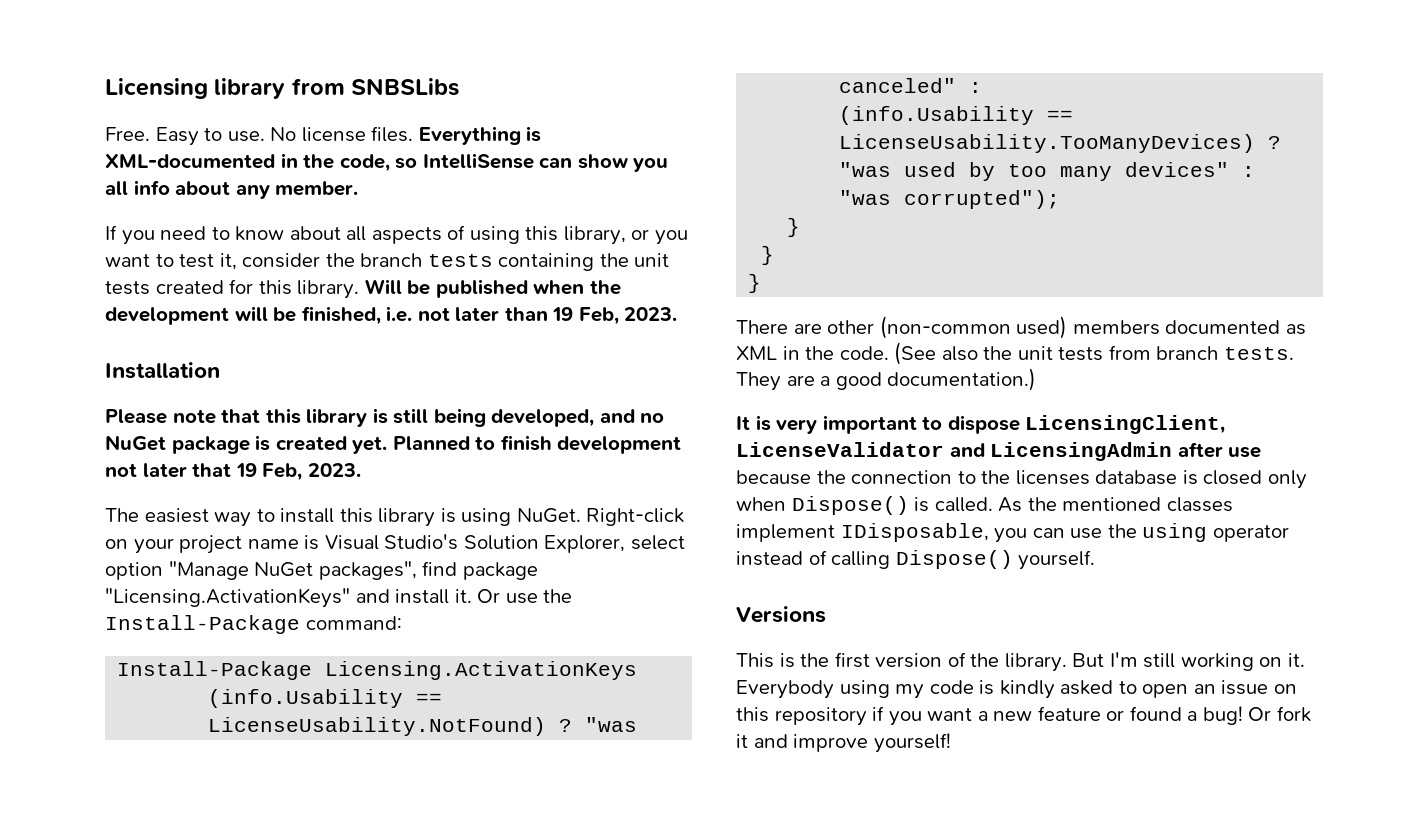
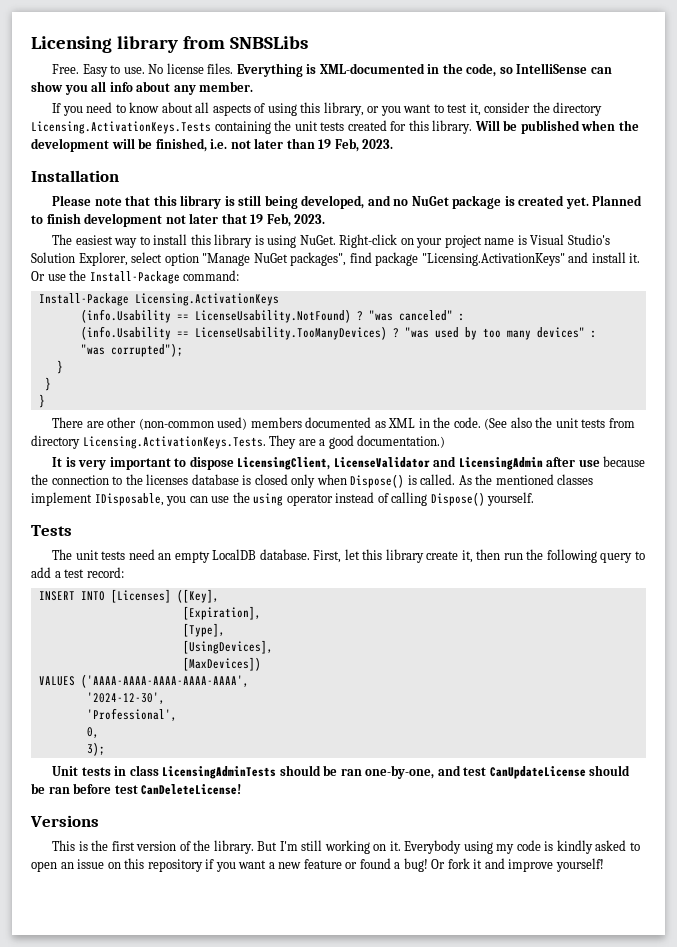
- If you need to know about all aspects of using this library, or you want to test it, consider the branch tests containing the unit tests created for this library.
+ If you need to know about all aspects of using this library, or you want to test it, consider the directory Licensing.ActivationKeys.Tests containing the unit tests created for this library.
- (See also the unit tests from branch tests. They are a good documentation.)
+ (See also the unit tests from directory Licensing.ActivationKeys.Tests. They are a good documentation.)
+ Tests
+ The unit tests need an empty LocalDB database. First, let this library create it, then run the following query to add a test record:
+ INSERT INTO [Licenses] ([Key],
+ [Expiration],
+ [Type],
+ [UsingDevices],
+ [MaxDevices])
+ VALUES ('AAAA-AAAA-AAAA-AAAA-AAAA',
+ '2024-12-30',
+ 'Professional',
+ 0,
+ 3);
+ Unit tests in class LicensingAdminTests should be ran one-by-one, and test CanUpdateLicense should be ran before test CanDeleteLicense!

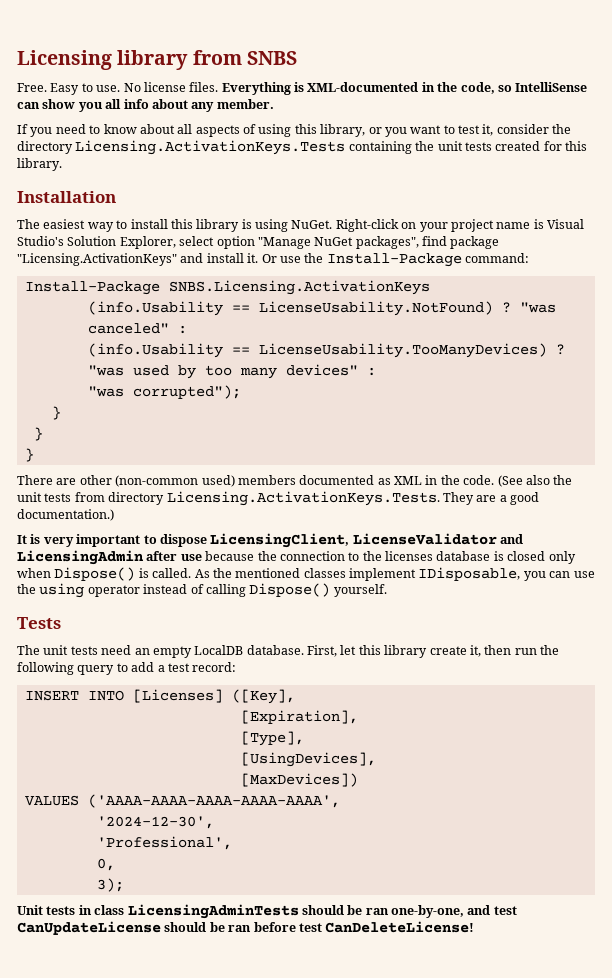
- Licensing library from SNBSLibs
+ Licensing library from SNBS
- If you need to know about all aspects of using this library, or you want to test it, consider the directory Licensing.ActivationKeys.Tests containing the unit tests created for this library. Will be published when the development will be finished, i.e. not later than 19 Feb, 2023.
+ If you need to know about all aspects of using this library, or you want to test it, consider the directory Licensing.ActivationKeys.Tests containing the unit tests created for this library.
  Installation
- Please note that this library is still being developed, and no NuGet package is created yet. Planned to finish development not later that 19 Feb, 2023.
- Install-Package Licensing.ActivationKeys
+ Install-Package SNBS.Licensing.ActivationKeys
- Versions
- This is the first version of the library. But I'm still working on it. Everybody using my code is kindly asked to open an issue on this repository if you want a new feature or found a bug! Or fork it and improve yourself!

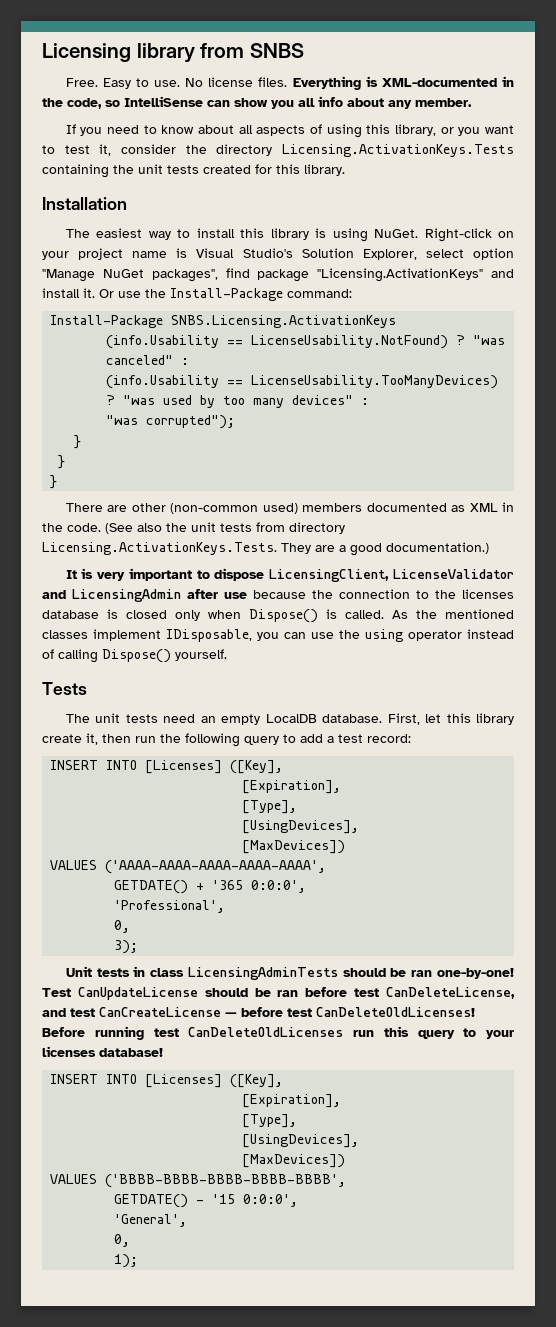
- '2024-12-30',
+ GETDATE() + '365 0:0:0',
- Unit tests in class LicensingAdminTests should be ran one-by-one, and test CanUpdateLicense should be ran before test CanDeleteLicense!
+ Unit tests in class LicensingAdminTests should be ran one-by-one! Test CanUpdateLicense should be ran before test CanDeleteLicense, and test CanCreateLicense — before test CanDeleteOldLicenses! Before running test CanDeleteOldLicenses run this query to your licenses database!
+ INSERT INTO [Licenses] ([Key],
+ [Expiration],
+ [Type],
+ [UsingDevices],
+ [MaxDevices])
+ VALUES ('BBBB-BBBB-BBBB-BBBB-BBBB',
+ GETDATE() - '15 0:0:0',
+ 'General',
+ 0,
+ 1);

